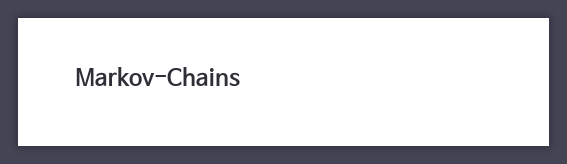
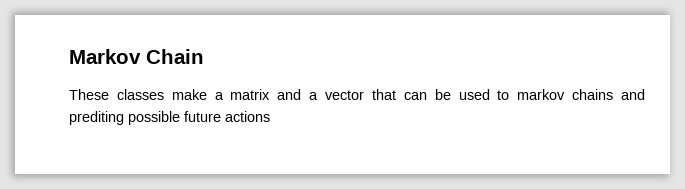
- Markov-Chains
+ Markov Chain
+ These classes make a matrix and a vector that can be used to markov chains and prediting possible future actions

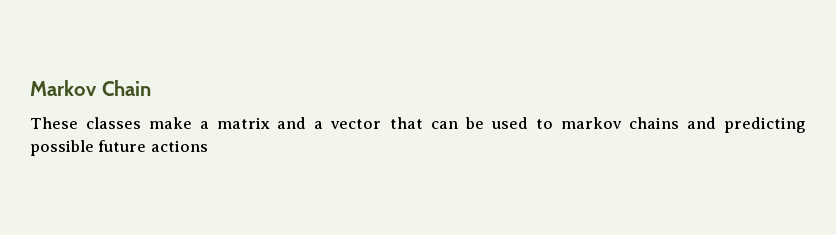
- These classes make a matrix and a vector that can be used to markov chains and prediting possible future actions
+ These classes make a matrix and a vector that can be used to markov chains and predicting possible future actions

